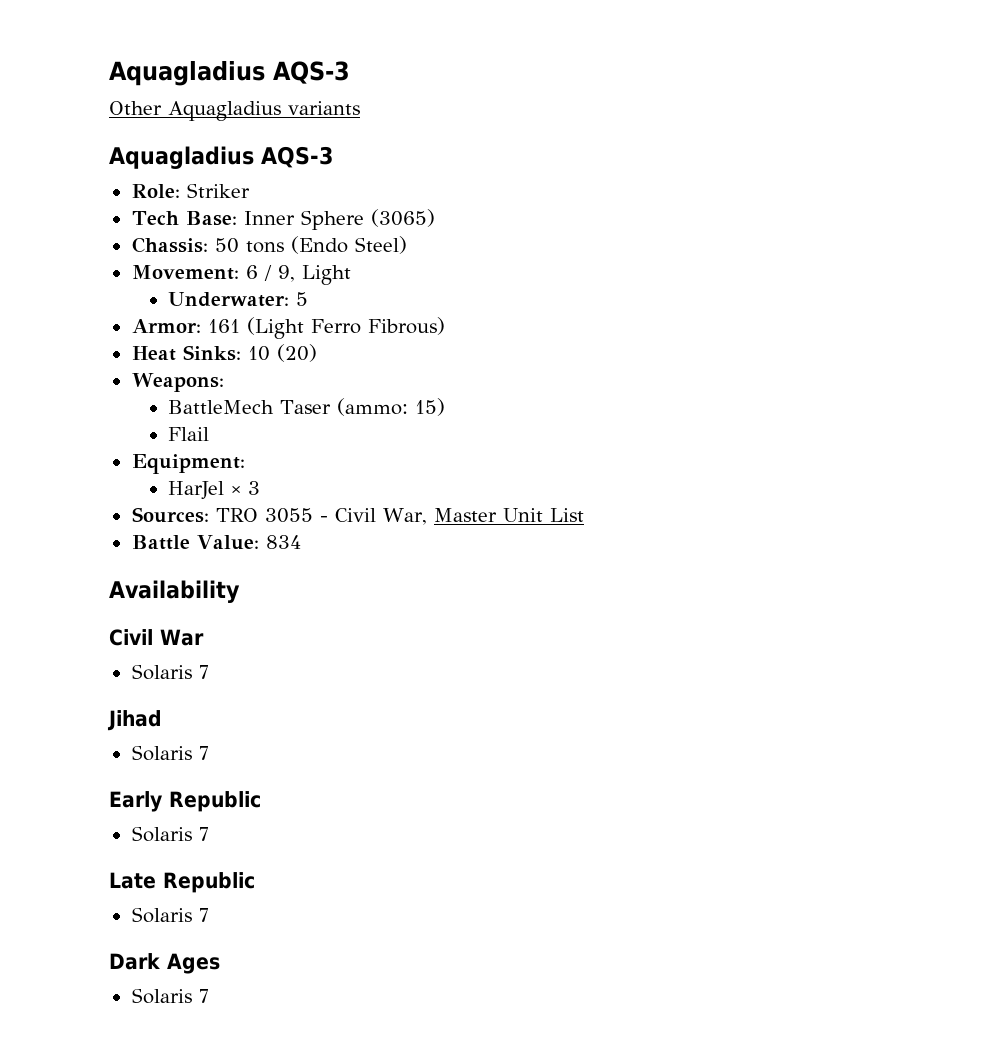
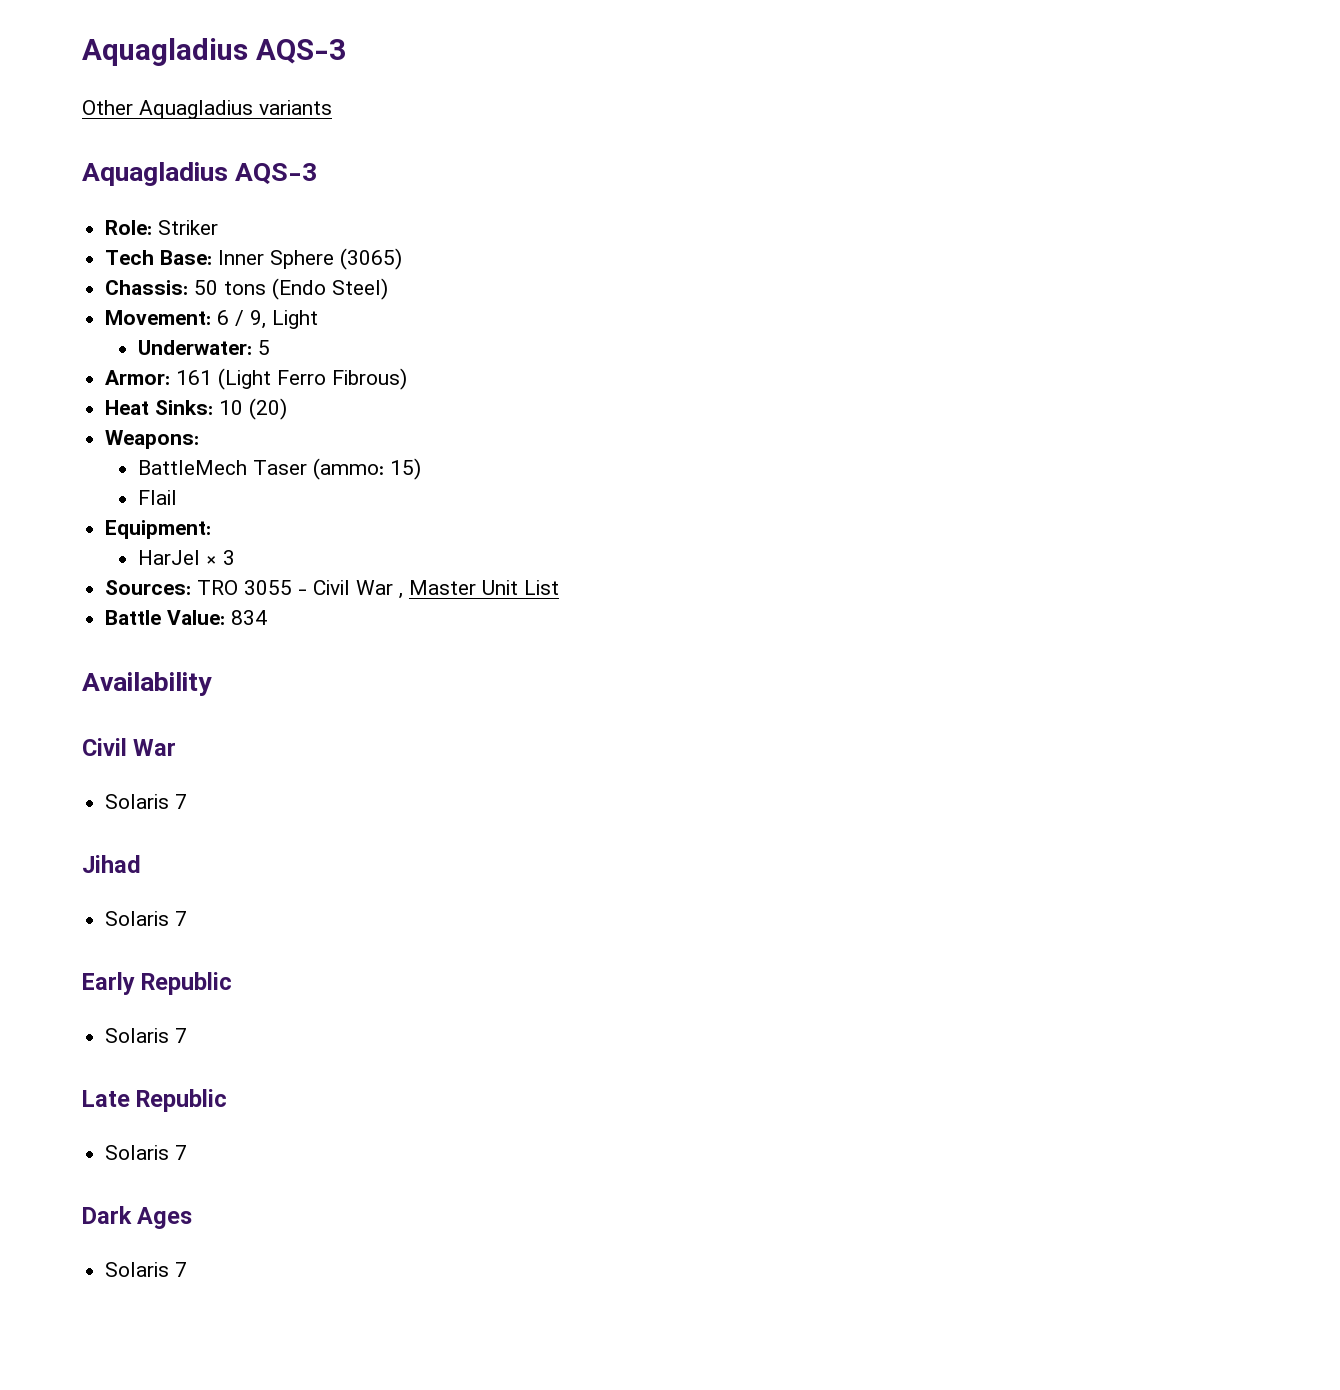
- Sources: TRO 3055 - Civil War, Master Unit List
+ Sources: TRO 3055 - Civil War , Master Unit List

